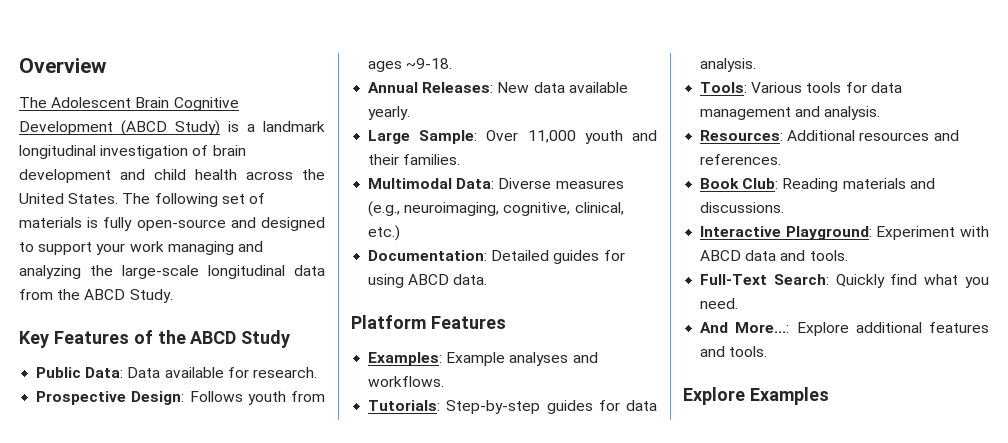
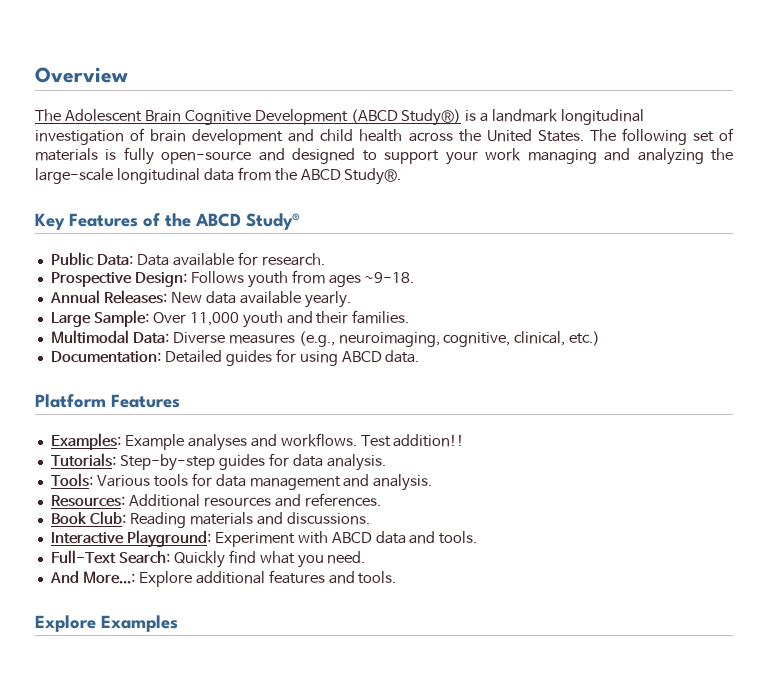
- The Adolescent Brain Cognitive Development (ABCD Study) is a landmark longitudinal investigation of brain development and child health across the United States.
+ The Adolescent Brain Cognitive Development (ABCD Study®) is a landmark longitudinal investigation of brain development and child health across the United States.
- The following set of materials is fully open-source and designed to support your work managing and analyzing the large-scale longitudinal data from the ABCD Study.
+ The following set of materials is fully open-source and designed to support your work managing and analyzing the large-scale longitudinal data from the ABCD Study®.
- Key Features of the ABCD Study
+ Key Features of the ABCD Study®
+ Test addition!!

